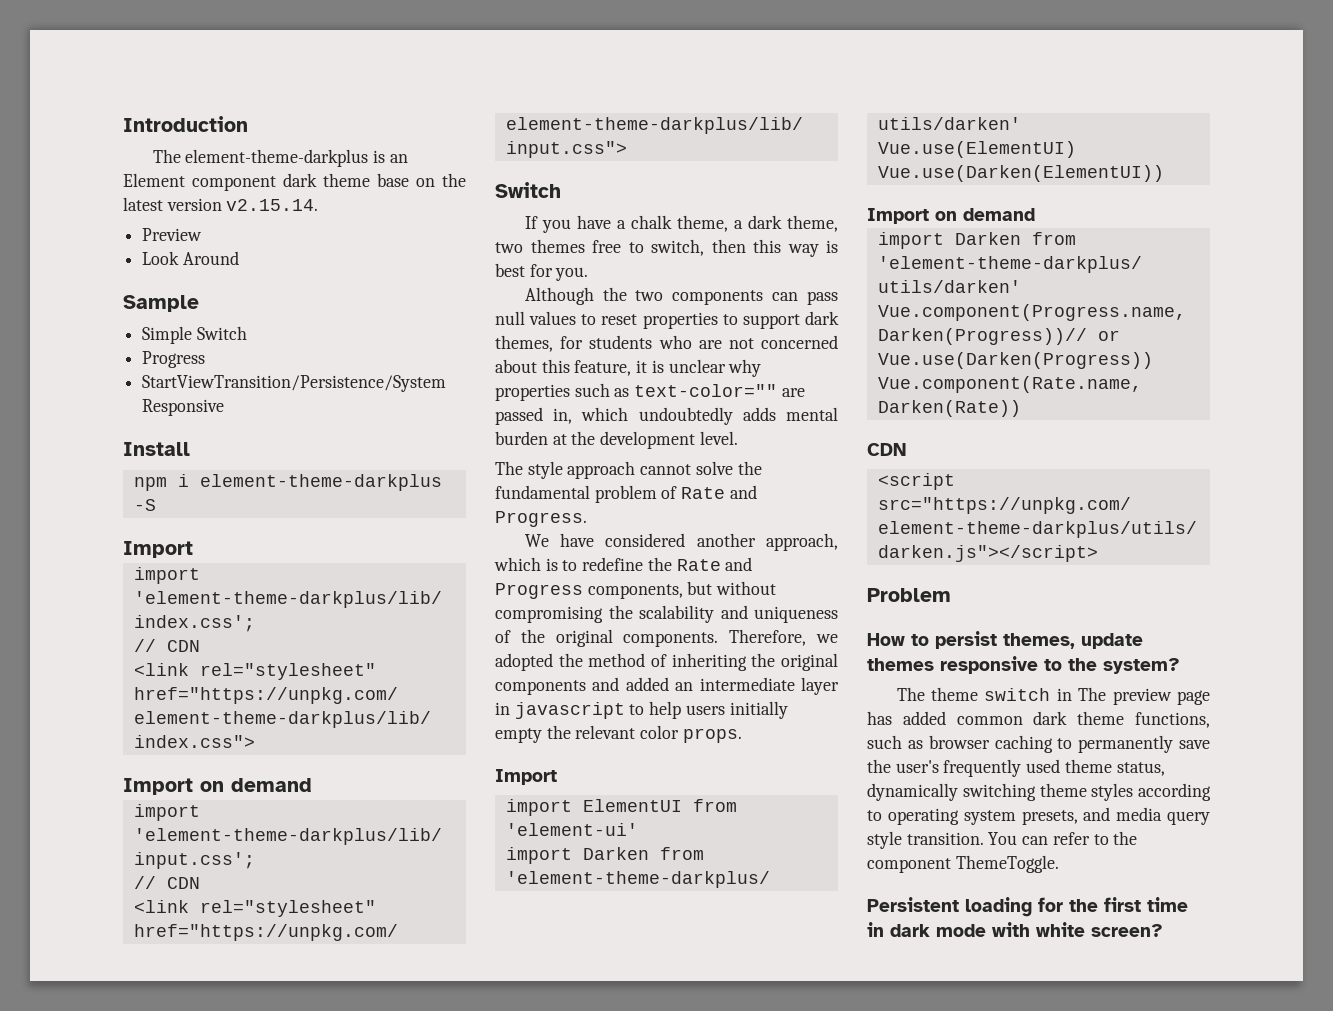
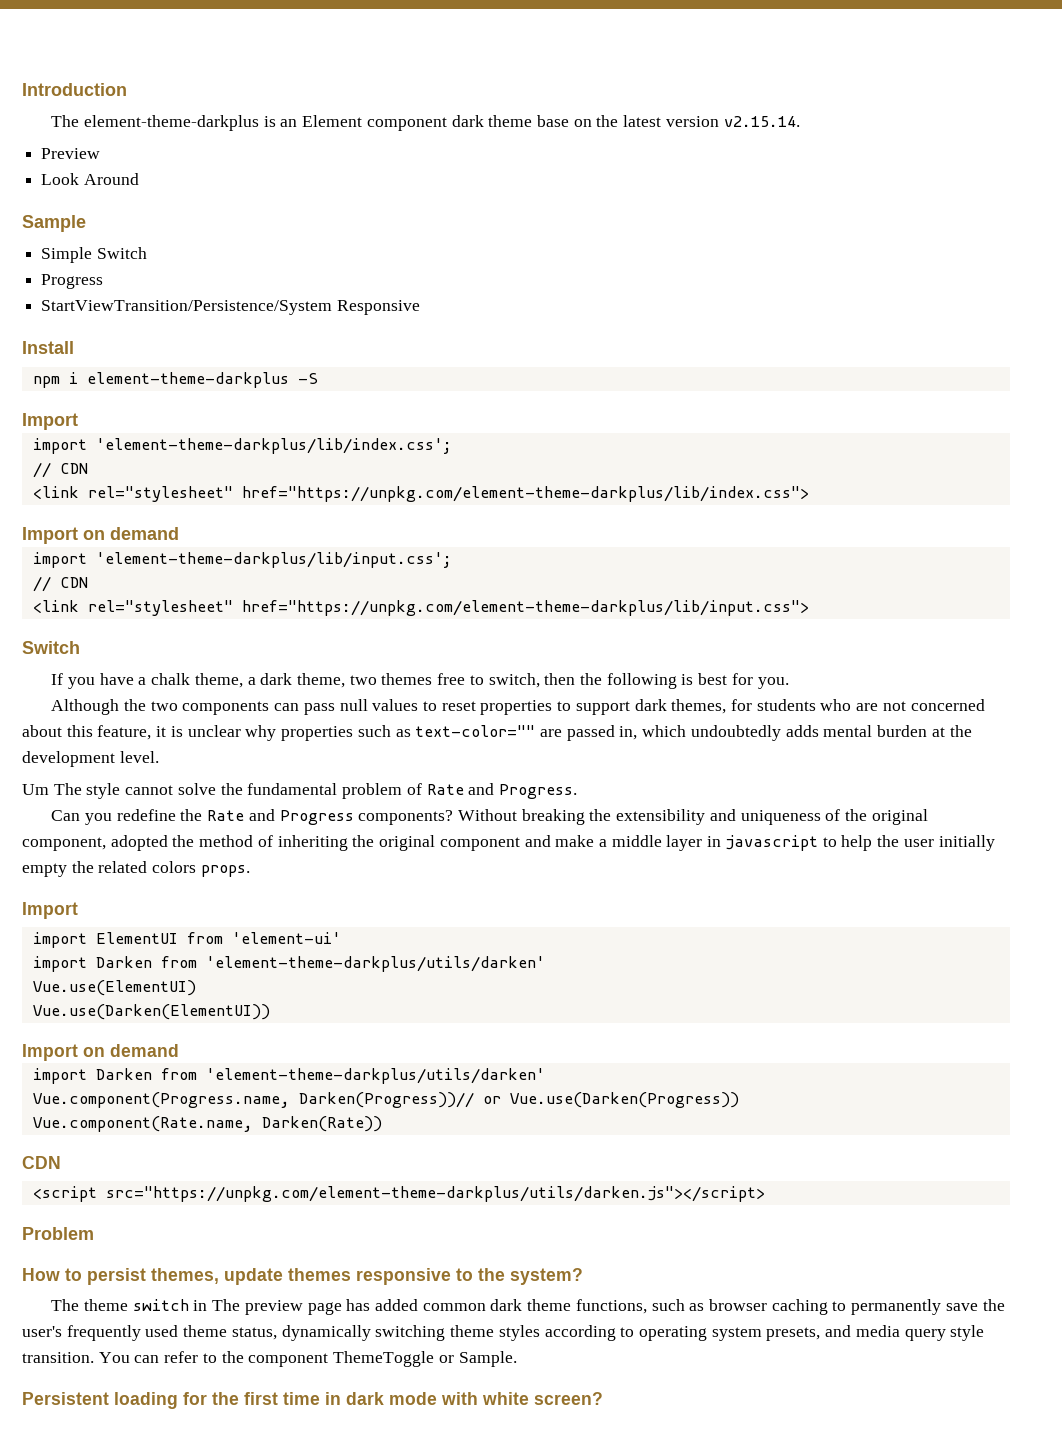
- If you have a chalk theme, a dark theme, two themes free to switch, then this way is best for you.
+ If you have a chalk theme, a dark theme, two themes free to switch, then the following is best for you.
- The style approach cannot solve the fundamental problem of Rate and Progress.
+ Um The style cannot solve the fundamental problem of Rate and Progress.
- We have considered another approach, which is to redefine the Rate and Progress components, but without compromising the scalability and uniqueness of the original components. Therefore, we adopted the method of inheriting the original components and added an intermediate layer in javascript to help users initially empty the relevant color props.
+ Can you redefine the Rate and Progress components? Without breaking the extensibility and uniqueness of the original component, adopted the method of inheriting the original component and make a middle layer in javascript to help the user initially empty the related colors props.
- You can refer to the component ThemeToggle.
+ You can refer to the component ThemeToggle or Sample.

